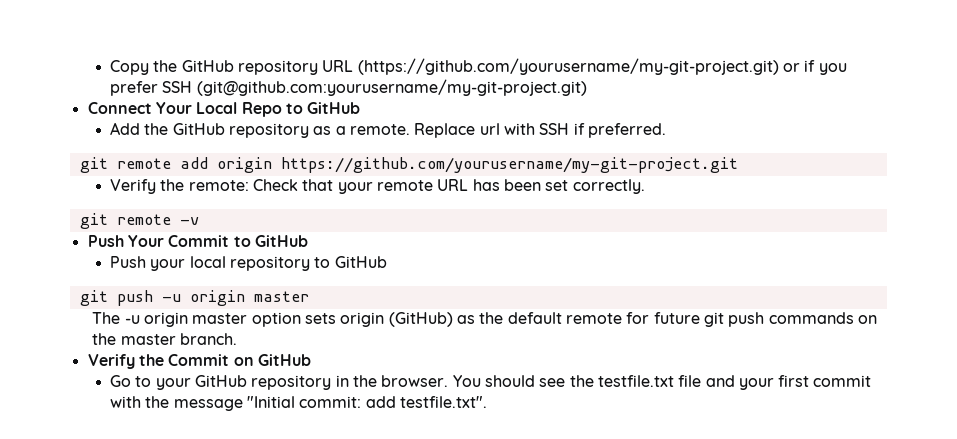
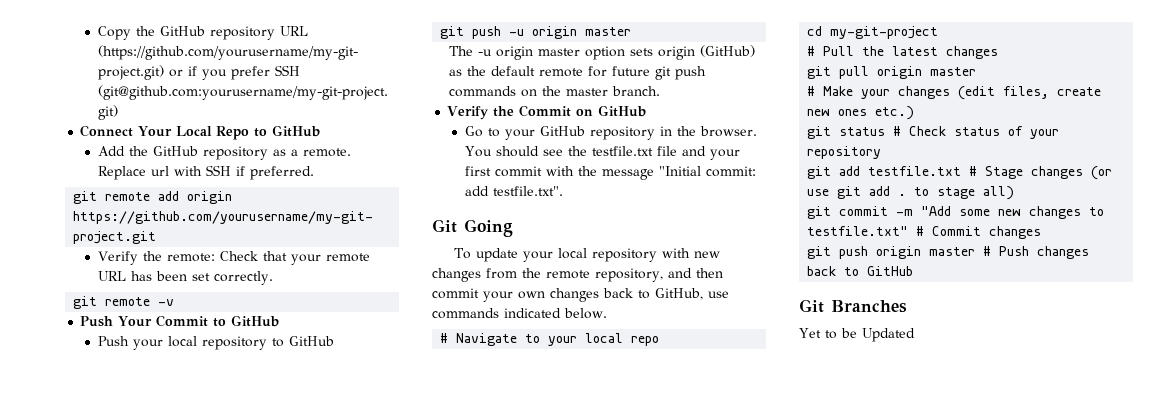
+ Git Going
+ To update your local repository with new changes from the remote repository, and then commit your own changes back to GitHub, use commands indicated below.
+ # Navigate to your local repo
+ cd my-git-project
+ # Pull the latest changes
+ git pull origin master
+ # Make your changes (edit files, create new ones etc.)
+ git status # Check status of your repository
+ git add testfile.txt # Stage changes (or use git add . to stage all)
+ git commit -m "Add some new changes to testfile.txt" # Commit changes
+ git push origin master # Push changes back to GitHub
+ Git Branches
+ Yet to be Updated

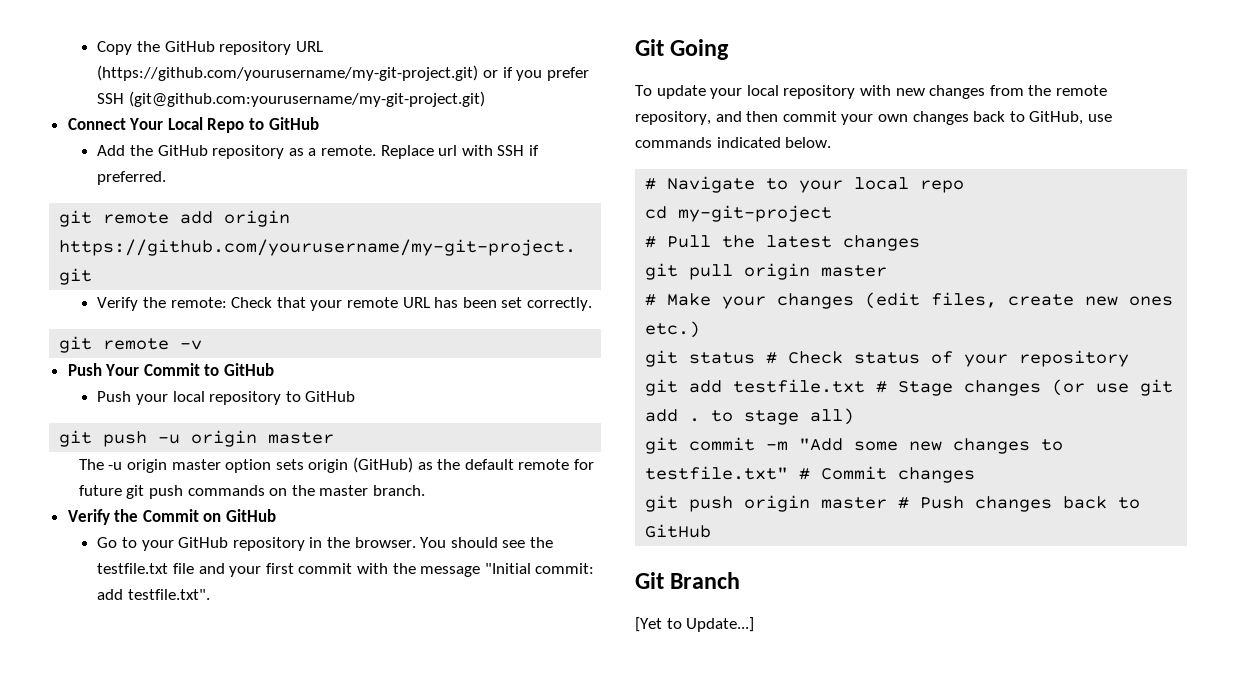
- Git Branches
- Yet to be Updated
+ Git Branch
+ [Yet to Update...]

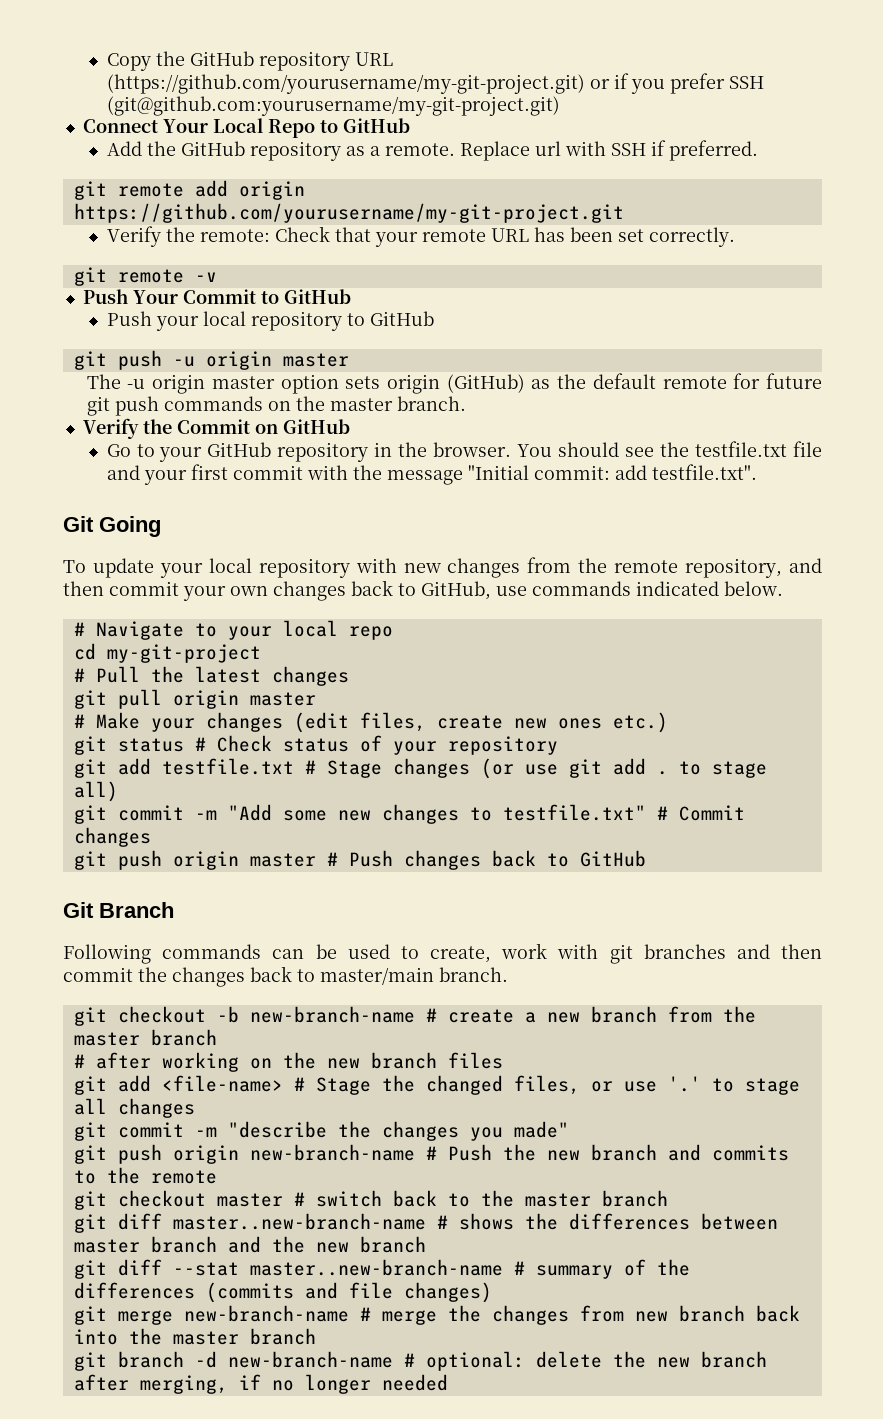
- [Yet to Update...]
+ Following commands can be used to create, work with git branches and then commit the changes back to master/main branch.
+ git checkout -b new-branch-name # create a new branch from the master branch
+ # after working on the new branch files
+ git add <file-name> # Stage the changed files, or use '.' to stage all changes
+ git commit -m "describe the changes you made"
+ git push origin new-branch-name # Push the new branch and commits to the remote
+ git checkout master # switch back to the master branch
+ git diff master..new-branch-name # shows the differences between master branch and the new branch
+ git diff --stat master..new-branch-name # summary of the differences (commits and file changes)
+ git merge new-branch-name # merge the changes from new branch back into the master branch
+ git branch -d new-branch-name # optional: delete the new branch after merging, if no longer needed

